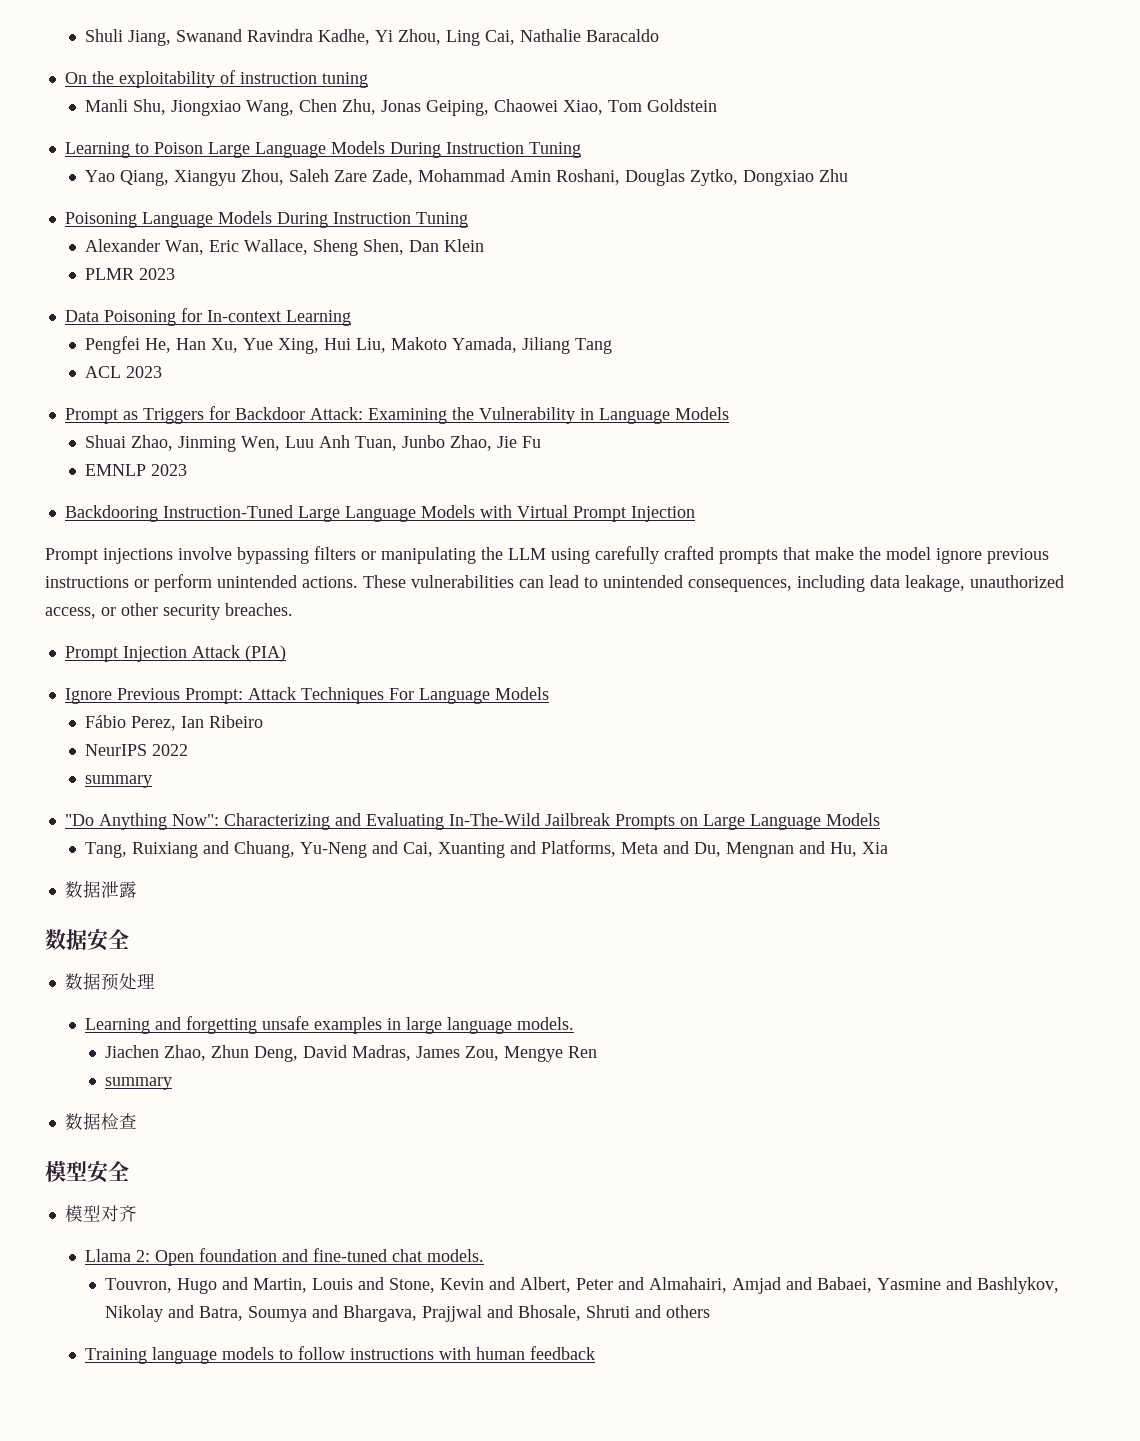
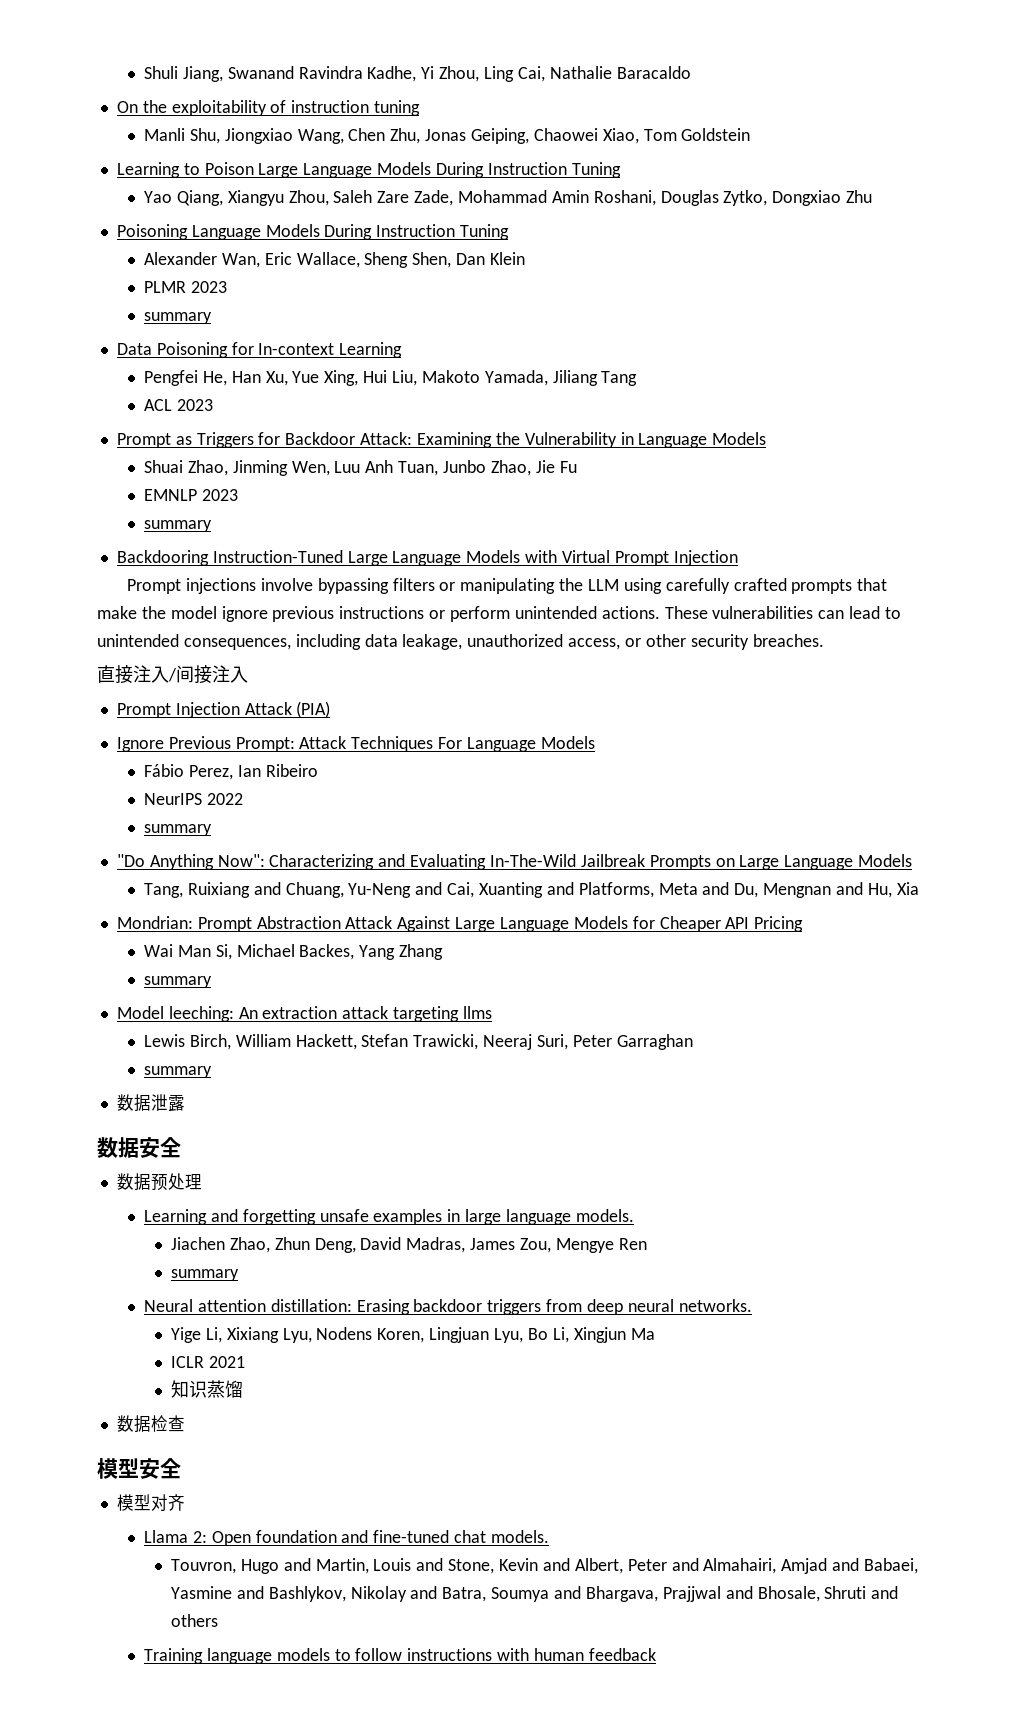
  PLMR 2023
+ summary
  EMNLP 2023
+ summary
+ 直接注入/间接注入
+ Mondrian: Prompt Abstraction Attack Against Large Language Models for Cheaper API Pricing
+ Wai Man Si, Michael Backes, Yang Zhang
+ summary
+ Model leeching: An extraction attack targeting llms
+ Lewis Birch, William Hackett, Stefan Trawicki, Neeraj Suri, Peter Garraghan
+ summary
+ Neural attention distillation: Erasing backdoor triggers from deep neural networks.
+ Yige Li, Xixiang Lyu, Nodens Koren, Lingjuan Lyu, Bo Li, Xingjun Ma
+ ICLR 2021
+ 知识蒸馏

